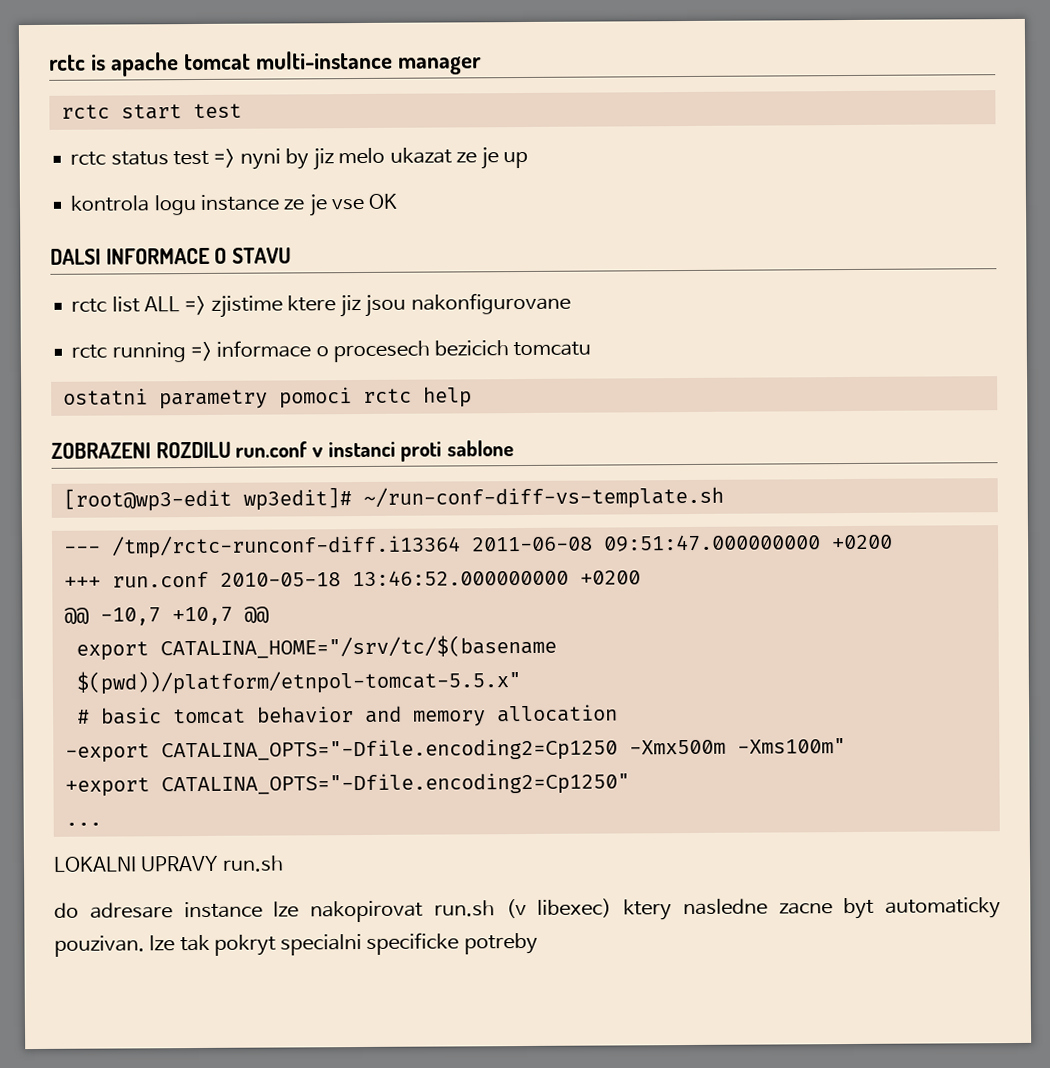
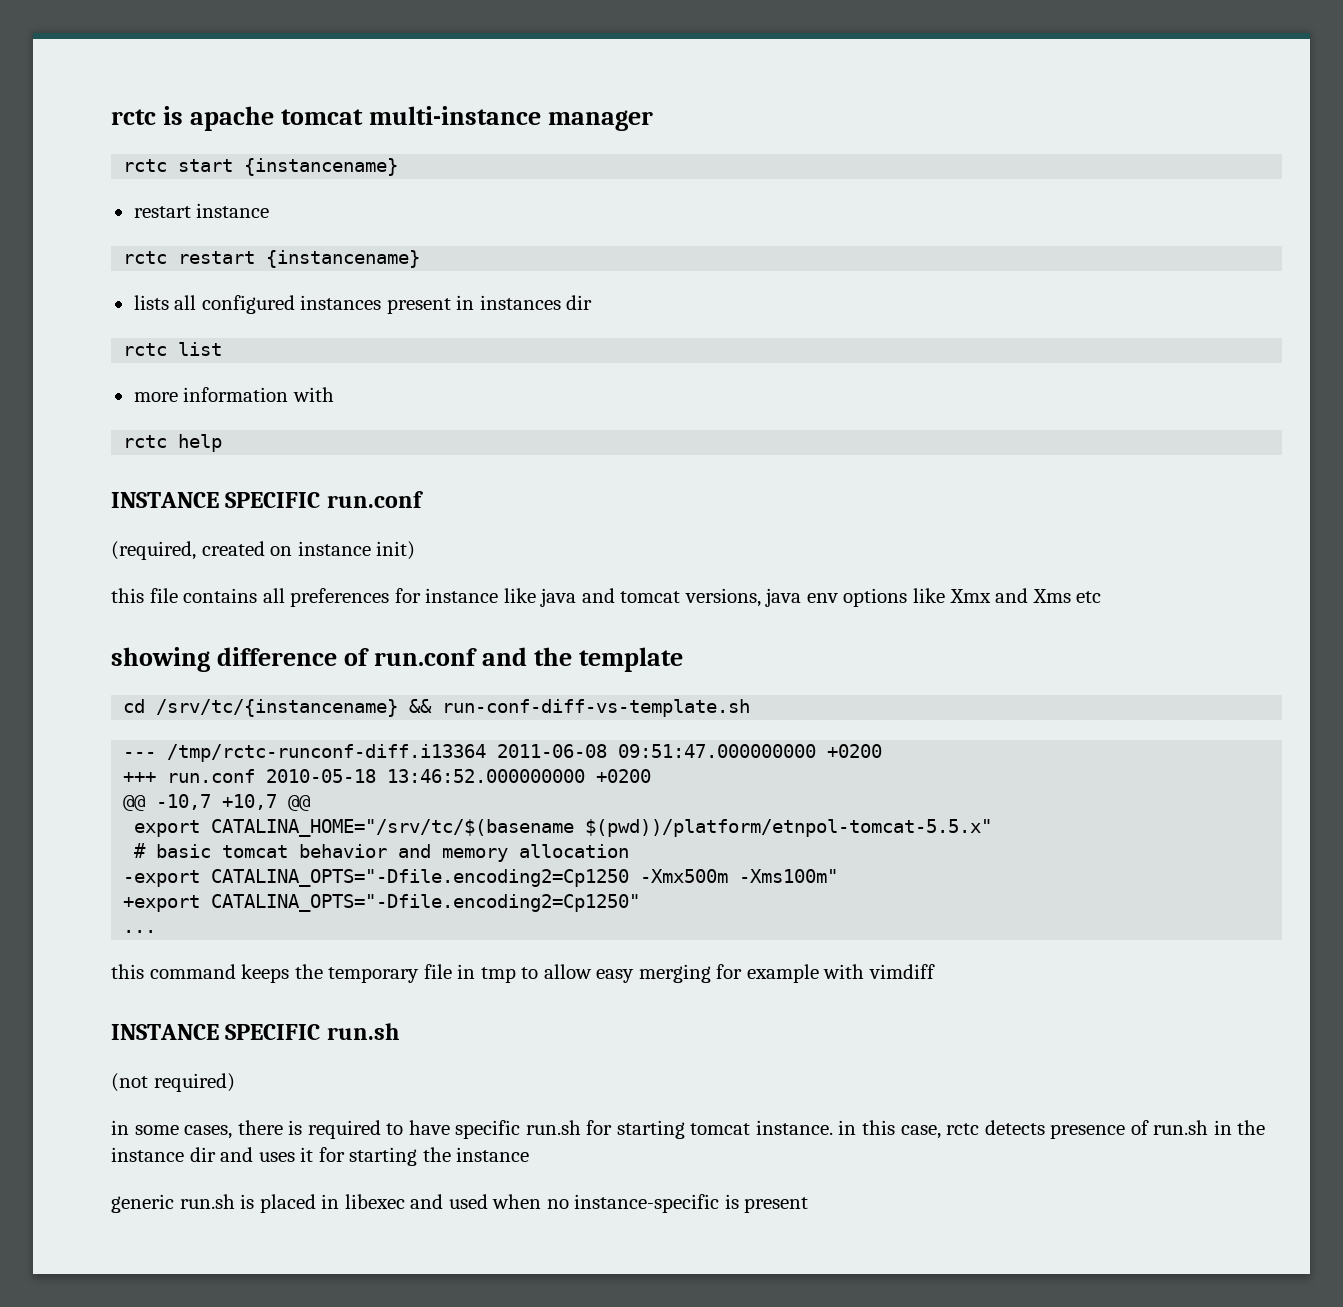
- rctc start test
- rctc status test => nyni by jiz melo ukazat ze je up
- kontrola logu instance ze je vse OK
- DALSI INFORMACE O STAVU
- rctc list ALL => zjistime ktere jiz jsou nakonfigurovane
- rctc running => informace o procesech bezicich tomcatu
- ostatni parametry pomoci rctc help
+ rctc start {instancename}
+ restart instance
+ rctc restart {instancename}
+ lists all configured instances present in instances dir
+ rctc list
+ more information with
+ rctc help
- ZOBRAZENI ROZDILU run.conf v instanci proti sablone
- [root@wp3-edit wp3edit]# ~/run-conf-diff-vs-template.sh
+ INSTANCE SPECIFIC run.conf
+ (required, created on instance init)
+ this file contains all preferences for instance like java and tomcat versions, java env options like Xmx and Xms etc
+ showing difference of run.conf and the template
+ cd /srv/tc/{instancename} && run-conf-diff-vs-template.sh
- LOKALNI UPRAVY run.sh
- do adresare instance lze nakopirovat run.sh (v libexec) ktery nasledne zacne byt automaticky pouzivan. lze tak pokryt specialni specificke potreby
+ this command keeps the temporary file in tmp to allow easy merging for example with vimdiff
+ INSTANCE SPECIFIC run.sh
+ (not required)
+ in some cases, there is required to have specific run.sh for starting tomcat instance. in this case, rctc detects presence of run.sh in the instance dir and uses it for starting the instance
+ generic run.sh is placed in libexec and used when no instance-specific is present

